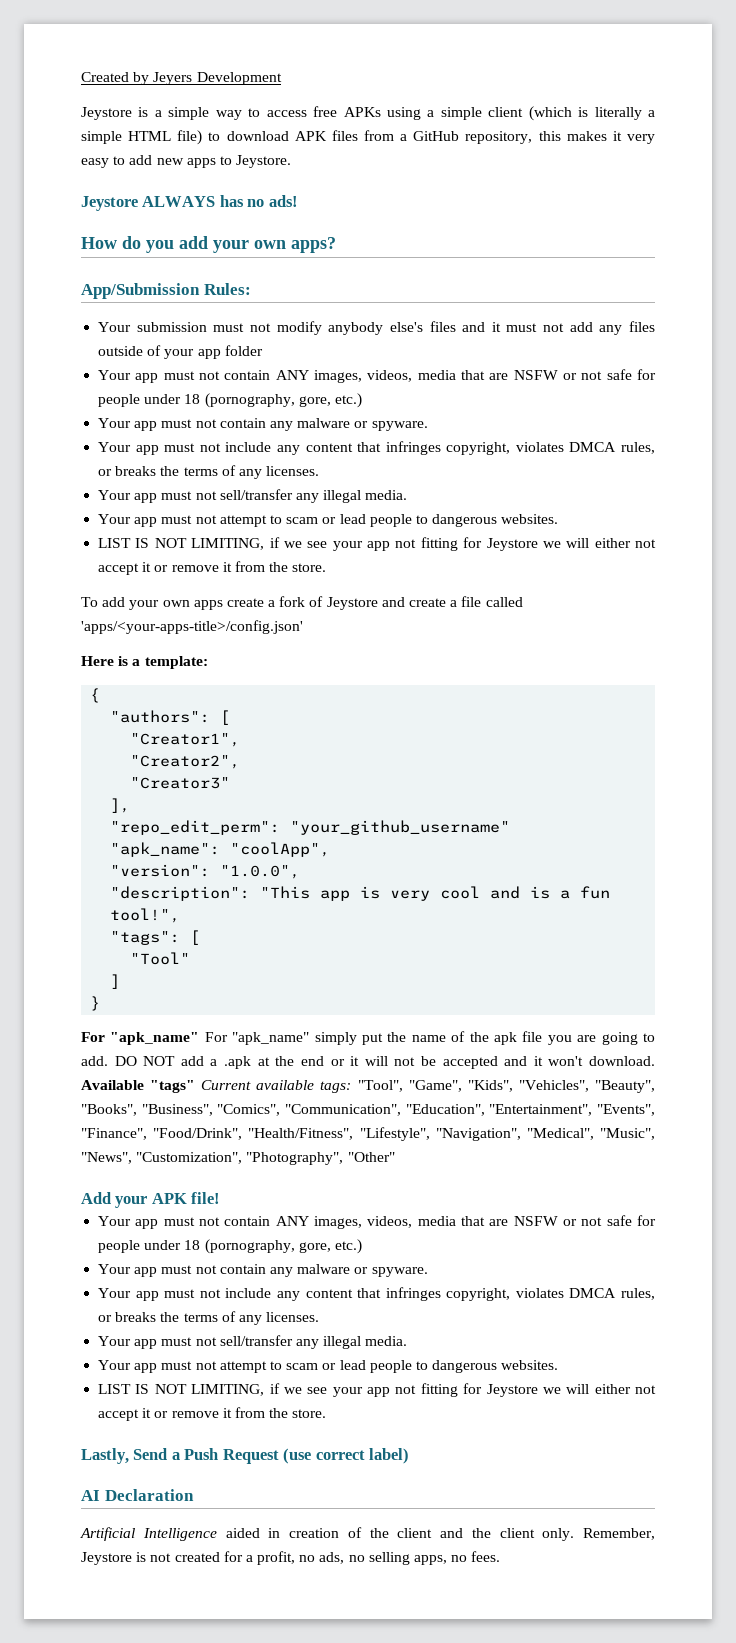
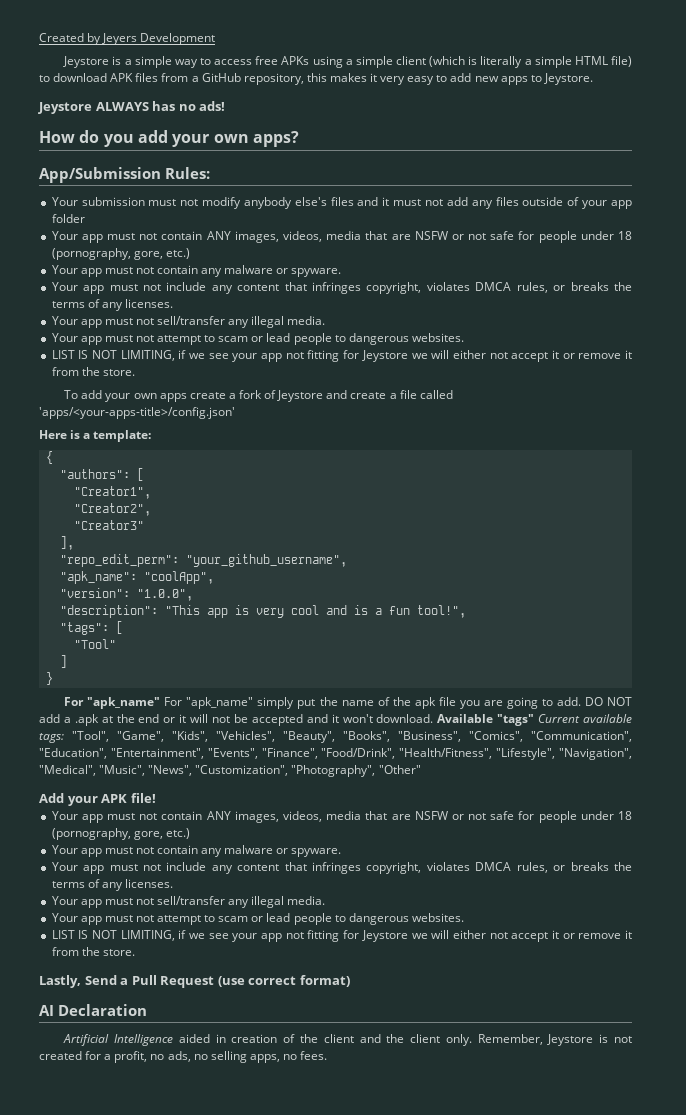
- "repo_edit_perm": "your_github_username"
+ "repo_edit_perm": "your_github_username",
- Lastly, Send a Push Request (use correct label)
+ Lastly, Send a Pull Request (use correct format)

